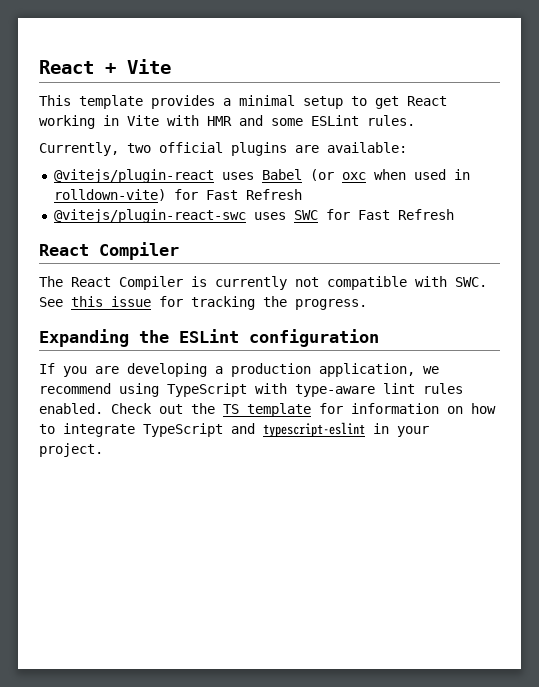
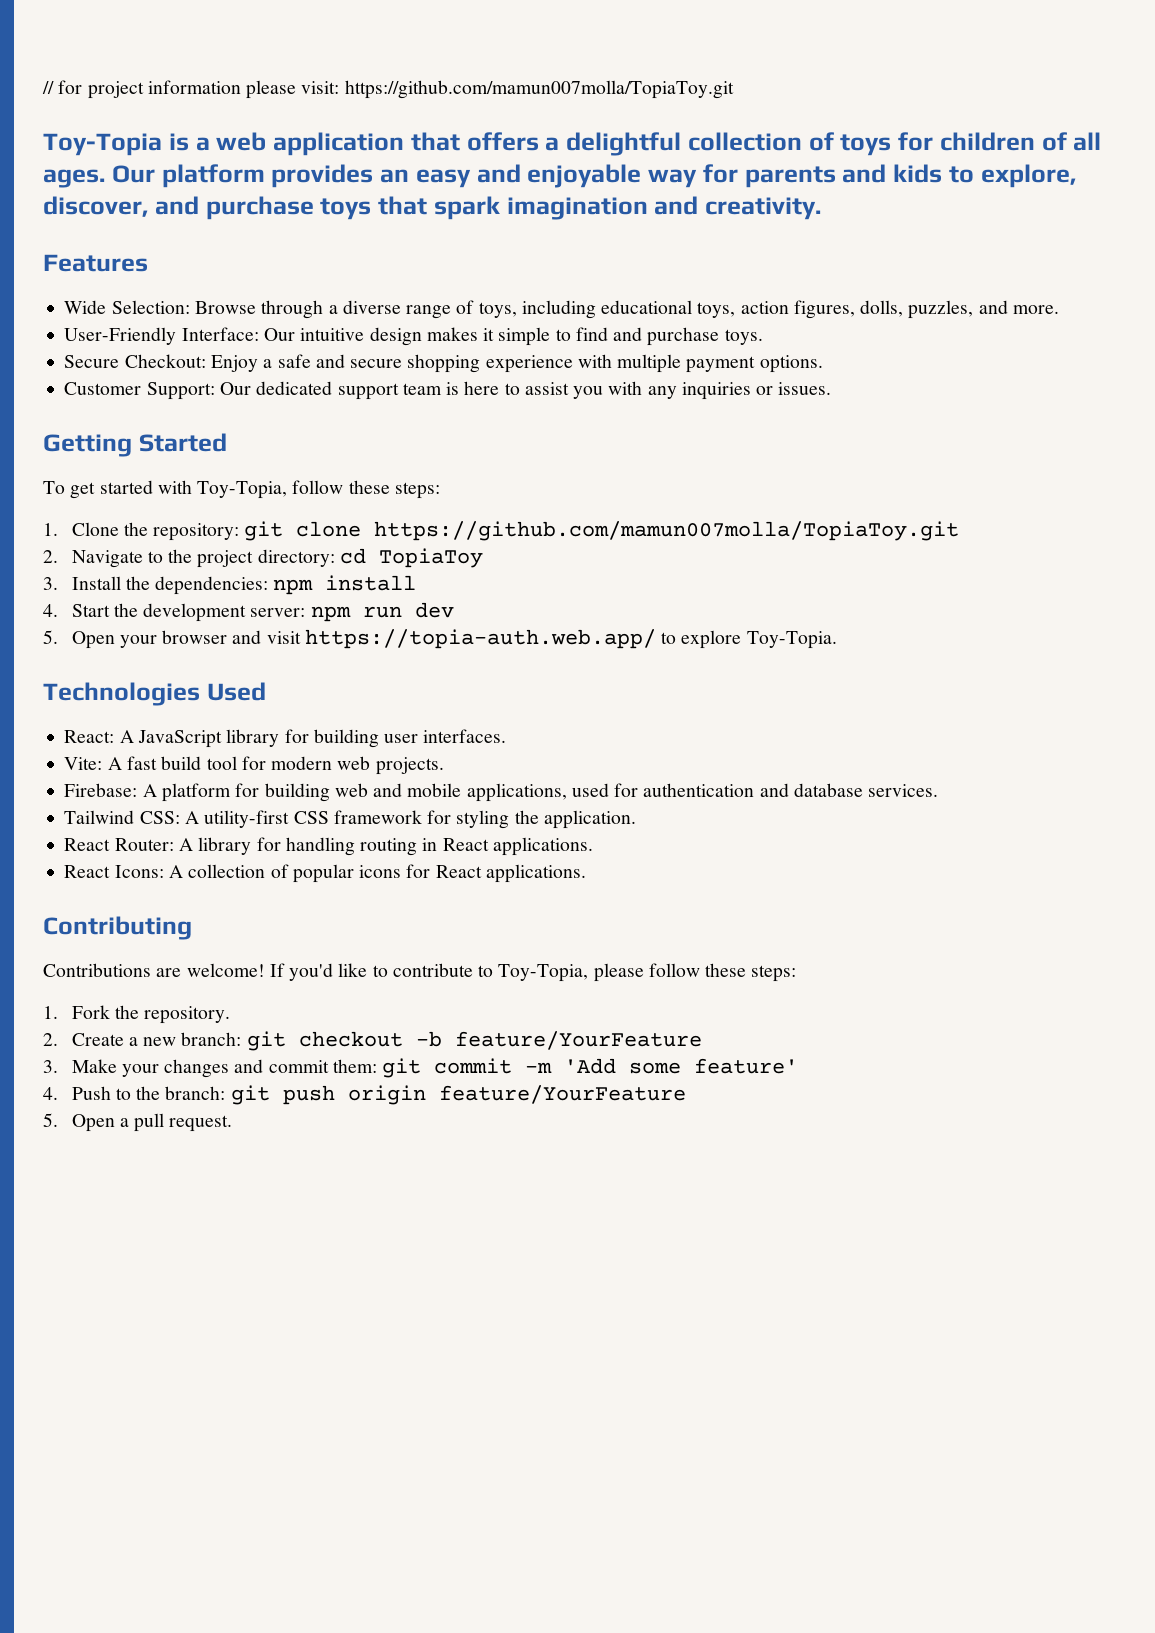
- React + Vite
- This template provides a minimal setup to get React working in Vite with HMR and some ESLint rules.
- Currently, two official plugins are available:
- @vitejs/plugin-react uses Babel (or oxc when used in rolldown-vite) for Fast Refresh
- @vitejs/plugin-react-swc uses SWC for Fast Refresh
- React Compiler
- The React Compiler is currently not compatible with SWC. See this issue for tracking the progress.
- Expanding the ESLint configuration
- If you are developing a production application, we recommend using TypeScript with type-aware lint rules enabled. Check out the TS template for information on how to integrate TypeScript and typescript-eslint in your project.
+ // for project information please visit: https://github.com/mamun007molla/TopiaToy.git
+ Toy-Topia is a web application that offers a delightful collection of toys for children of all ages. Our platform provides an easy and enjoyable way for parents and kids to explore, discover, and purchase toys that spark imagination and creativity.
+ Features
+ Wide Selection: Browse through a diverse range of toys, including educational toys, action figures, dolls, puzzles, and more.
+ User-Friendly Interface: Our intuitive design makes it simple to find and purchase toys.
+ Secure Checkout: Enjoy a safe and secure shopping experience with multiple payment options.
+ Customer Support: Our dedicated support team is here to assist you with any inquiries or issues.
+ Getting Started
+ To get started with Toy-Topia, follow these steps:
+ 1. Clone the repository: git clone https://github.com/mamun007molla/TopiaToy.git
+ 2. Navigate to the project directory: cd TopiaToy
+ 3. Install the dependencies: npm install
+ 4. Start the development server: npm run dev
+ 5. Open your browser and visit https://topia-auth.web.app/ to explore Toy-Topia.
+ Technologies Used
+ React: A JavaScript library for building user interfaces.
+ Vite: A fast build tool for modern web projects.
+ Firebase: A platform for building web and mobile applications, used for authentication and database services.
+ Tailwind CSS: A utility-first CSS framework for styling the application.
+ React Router: A library for handling routing in React applications.
+ React Icons: A collection of popular icons for React applications.
+ Contributing
+ Contributions are welcome! If you'd like to contribute to Toy-Topia, please follow these steps:
+ 1. Fork the repository.
+ 2. Create a new branch: git checkout -b feature/YourFeature
+ 3. Make your changes and commit them: git commit -m 'Add some feature'
+ 4. Push to the branch: git push origin feature/YourFeature
+ 5. Open a pull request.

